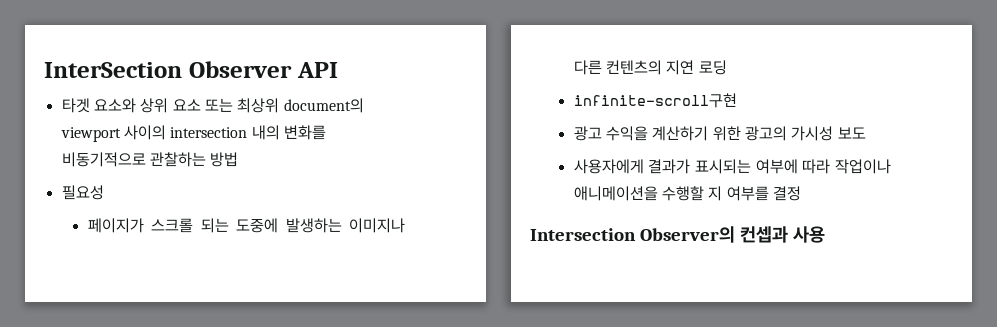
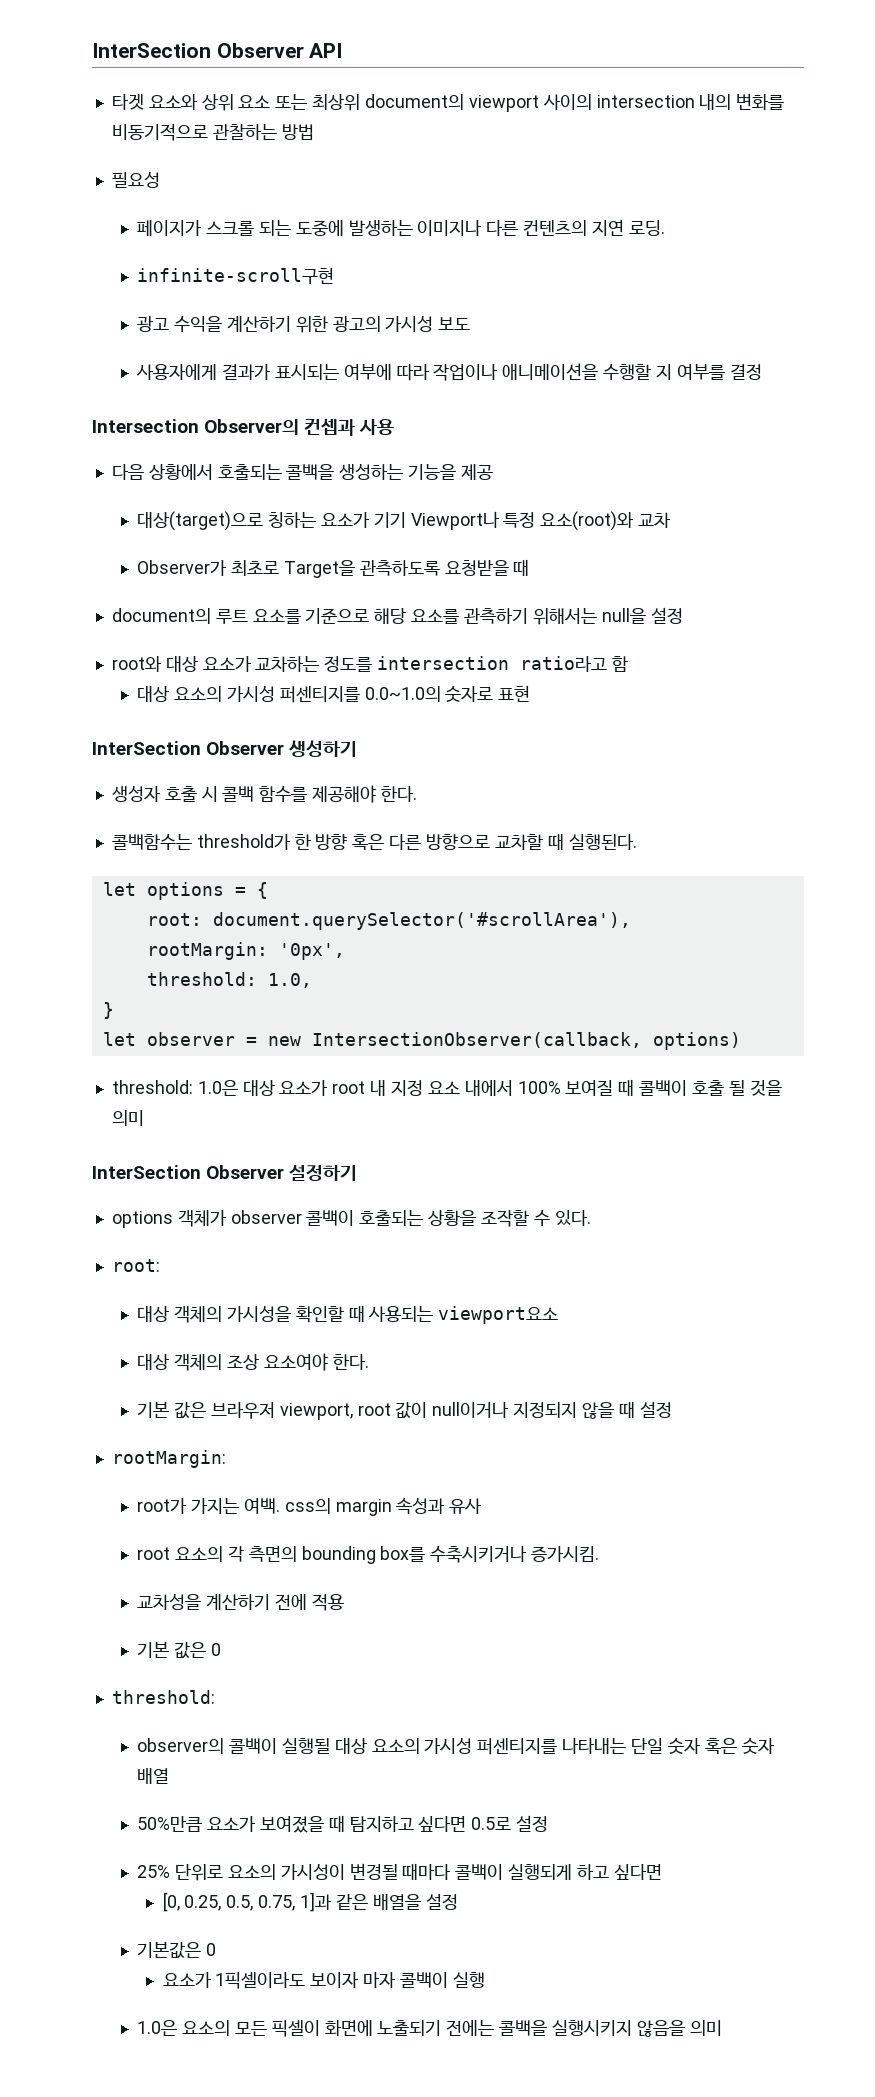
- 페이지가 스크롤 되는 도중에 발생하는 이미지나 다른 컨텐츠의 지연 로딩
+ 페이지가 스크롤 되는 도중에 발생하는 이미지나 다른 컨텐츠의 지연 로딩.
+ 다음 상황에서 호출되는 콜백을 생성하는 기능을 제공
+ 대상(target)으로 칭하는 요소가 기기 Viewport나 특정 요소(root)와 교차
+ Observer가 최초로 Target을 관측하도록 요청받을 때
+ document의 루트 요소를 기준으로 해당 요소를 관측하기 위해서는 null을 설정
+ root와 대상 요소가 교차하는 정도를 intersection ratio라고 함
+ 대상 요소의 가시성 퍼센티지를 0.0~1.0의 숫자로 표현
+ InterSection Observer 생성하기
+ 생성자 호출 시 콜백 함수를 제공해야 한다.
+ 콜백함수는 threshold가 한 방향 혹은 다른 방향으로 교차할 때 실행된다.
+ let options = {
+ root: document.querySelector('#scrollArea'),
+ rootMargin: '0px',
+ threshold: 1.0,
+ }
+ let observer = new IntersectionObserver(callback, options)
+ threshold: 1.0은 대상 요소가 root 내 지정 요소 내에서 100% 보여질 때 콜백이 호출 될 것을 의미
+ InterSection Observer 설정하기
+ options 객체가 observer 콜백이 호출되는 상황을 조작할 수 있다.
+ root:
+ 대상 객체의 가시성을 확인할 때 사용되는 viewport요소
+ 대상 객체의 조상 요소여야 한다.
+ 기본 값은 브라우저 viewport, root 값이 null이거나 지정되지 않을 때 설정
+ rootMargin:
+ root가 가지는 여백. css의 margin 속성과 유사
+ root 요소의 각 측면의 bounding box를 수축시키거나 증가시킴.
+ 교차성을 계산하기 전에 적용
+ 기본 값은 0
+ threshold:
+ observer의 콜백이 실행될 대상 요소의 가시성 퍼센티지를 나타내는 단일 숫자 혹은 숫자 배열
+ 50%만큼 요소가 보여졌을 때 탐지하고 싶다면 0.5로 설정
+ 25% 단위로 요소의 가시성이 변경될 때마다 콜백이 실행되게 하고 싶다면
+ [0, 0.25, 0.5, 0.75, 1]과 같은 배열을 설정
+ 기본값은 0
+ 요소가 1픽셀이라도 보이자 마자 콜백이 실행
+ 1.0은 요소의 모든 픽셀이 화면에 노출되기 전에는 콜백을 실행시키지 않음을 의미

